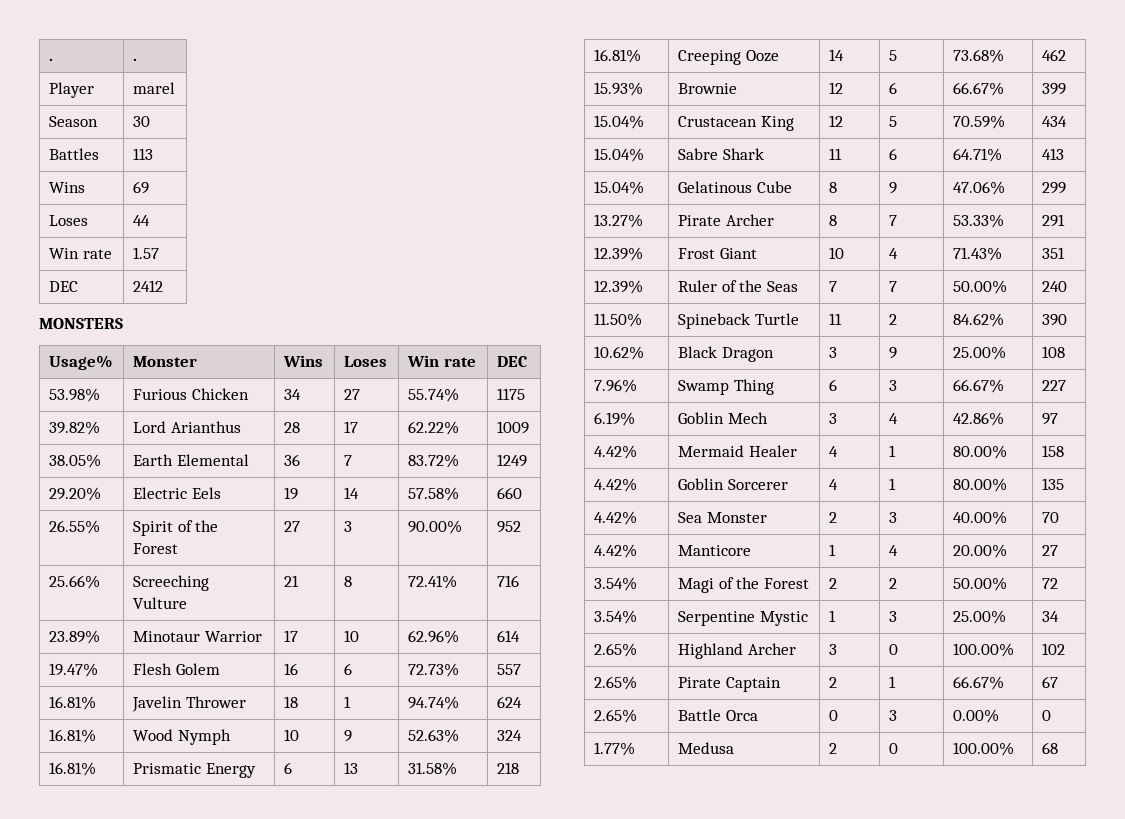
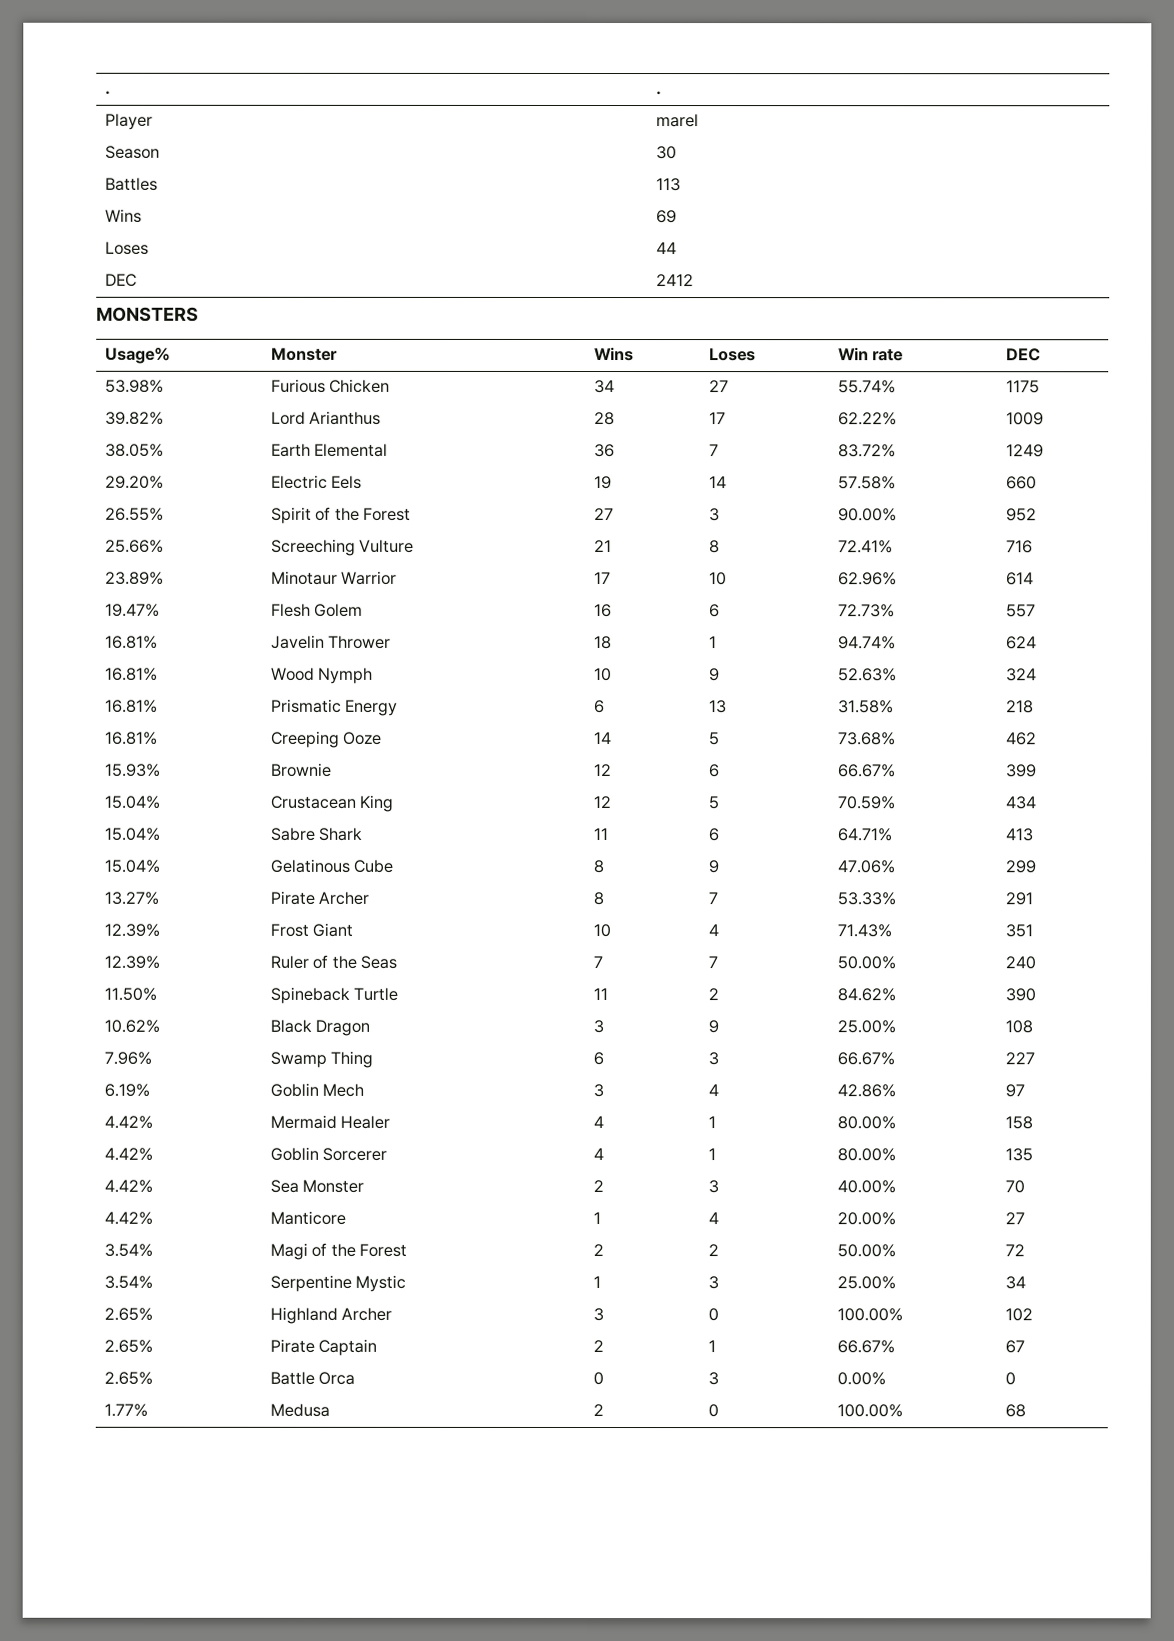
- Win rate | 1.57

